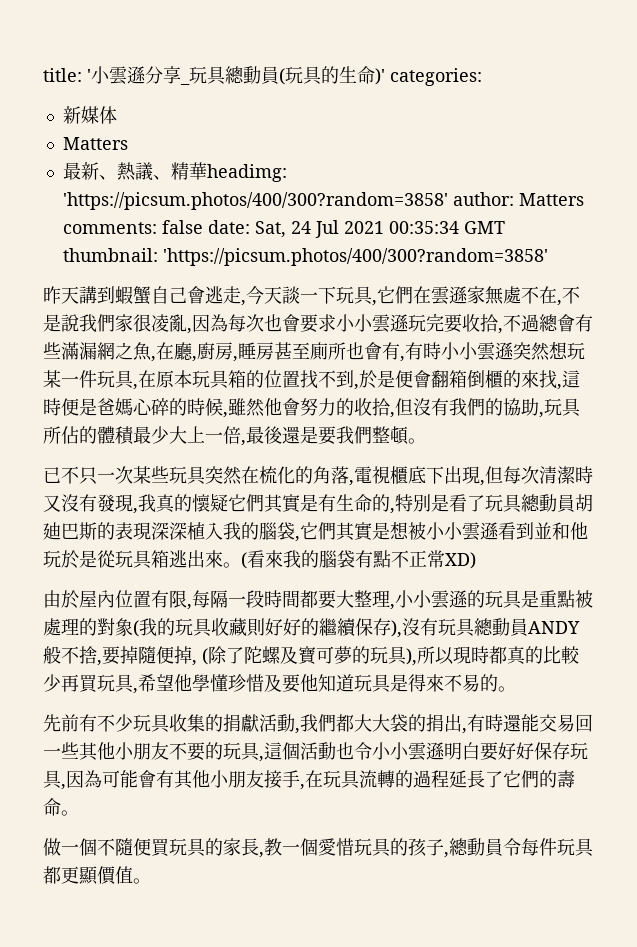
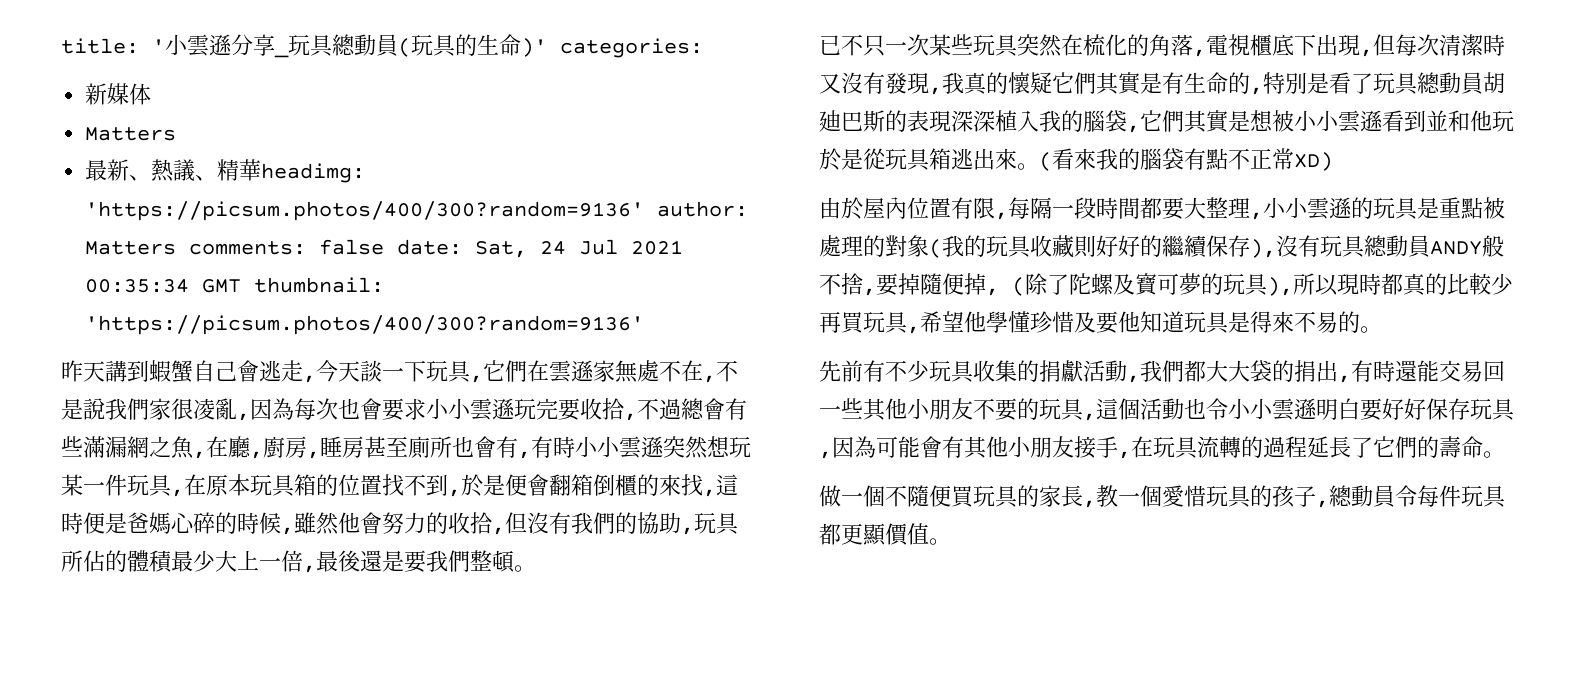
- 最新、熱議、精華headimg: 'https://picsum.photos/400/300?random=3858' author: Matters comments: false date: Sat, 24 Jul 2021 00:35:34 GMT thumbnail: 'https://picsum.photos/400/300?random=3858'
+ 最新、熱議、精華headimg: 'https://picsum.photos/400/300?random=9136' author: Matters comments: false date: Sat, 24 Jul 2021 00:35:34 GMT thumbnail: 'https://picsum.photos/400/300?random=9136'

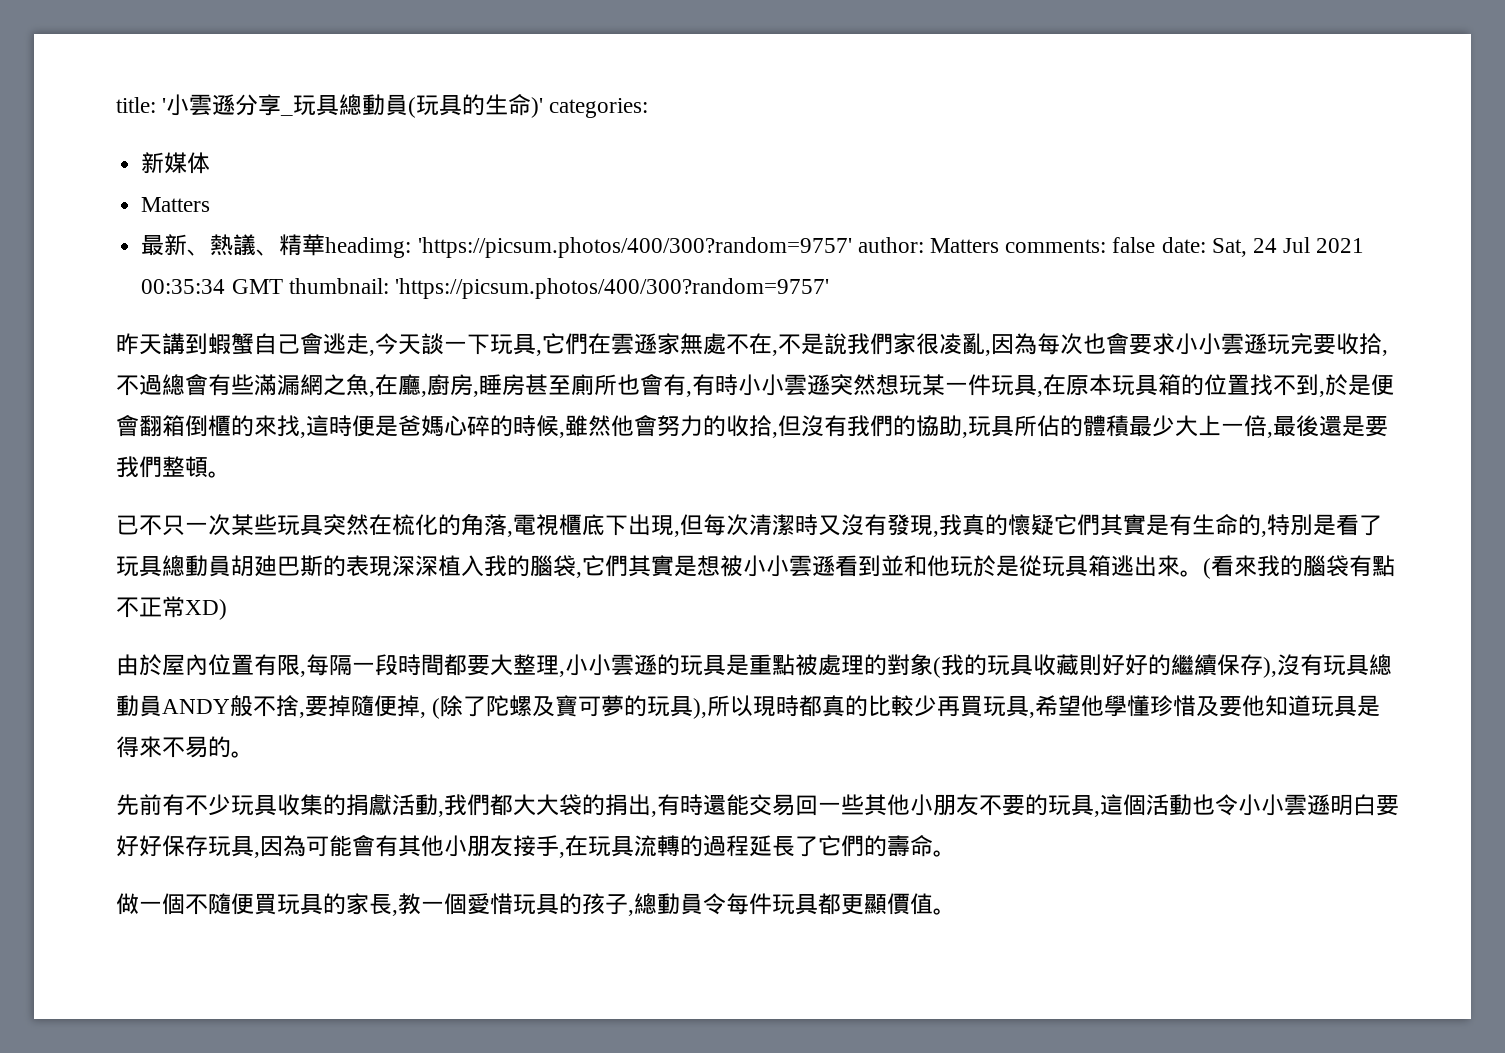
- 最新、熱議、精華headimg: 'https://picsum.photos/400/300?random=9136' author: Matters comments: false date: Sat, 24 Jul 2021 00:35:34 GMT thumbnail: 'https://picsum.photos/400/300?random=9136'
+ 最新、熱議、精華headimg: 'https://picsum.photos/400/300?random=9757' author: Matters comments: false date: Sat, 24 Jul 2021 00:35:34 GMT thumbnail: 'https://picsum.photos/400/300?random=9757'

